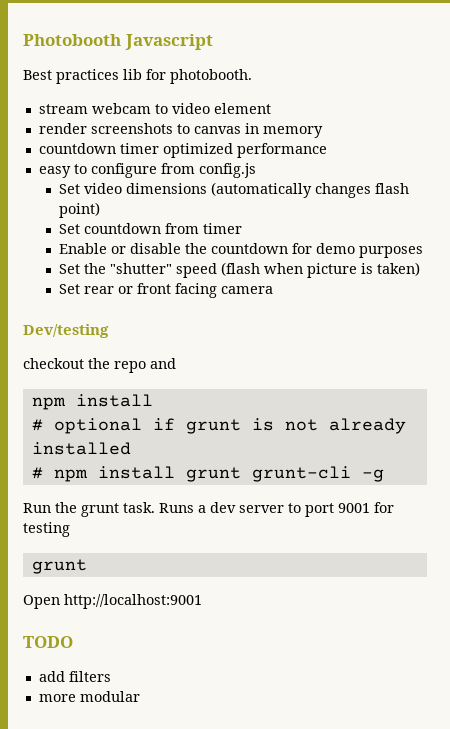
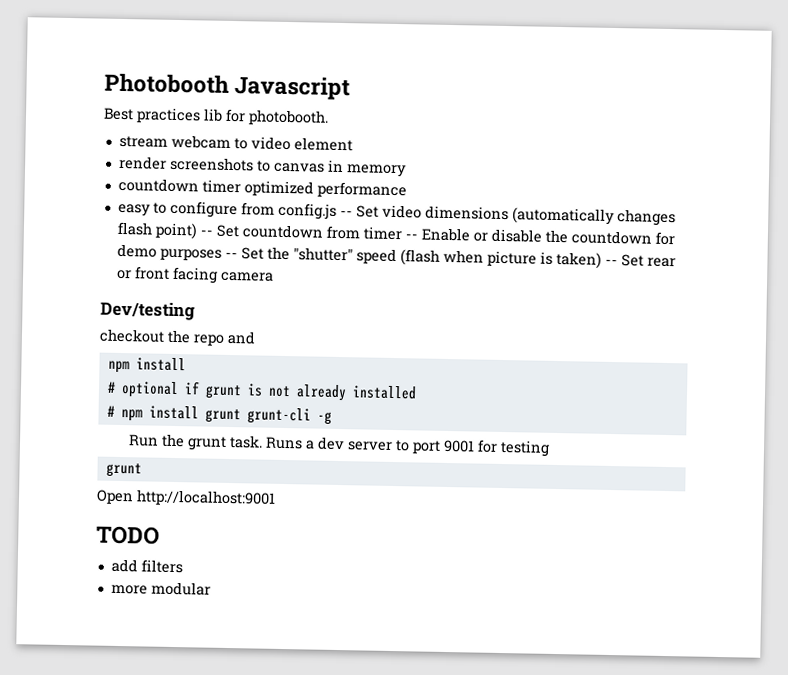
- easy to configure from config.js
- Set video dimensions (automatically changes flash point)
- Set countdown from timer
- Enable or disable the countdown for demo purposes
- Set the "shutter" speed (flash when picture is taken)
- Set rear or front facing camera
+ easy to configure from config.js -- Set video dimensions (automatically changes flash point) -- Set countdown from timer -- Enable or disable the countdown for demo purposes -- Set the "shutter" speed (flash when picture is taken) -- Set rear or front facing camera

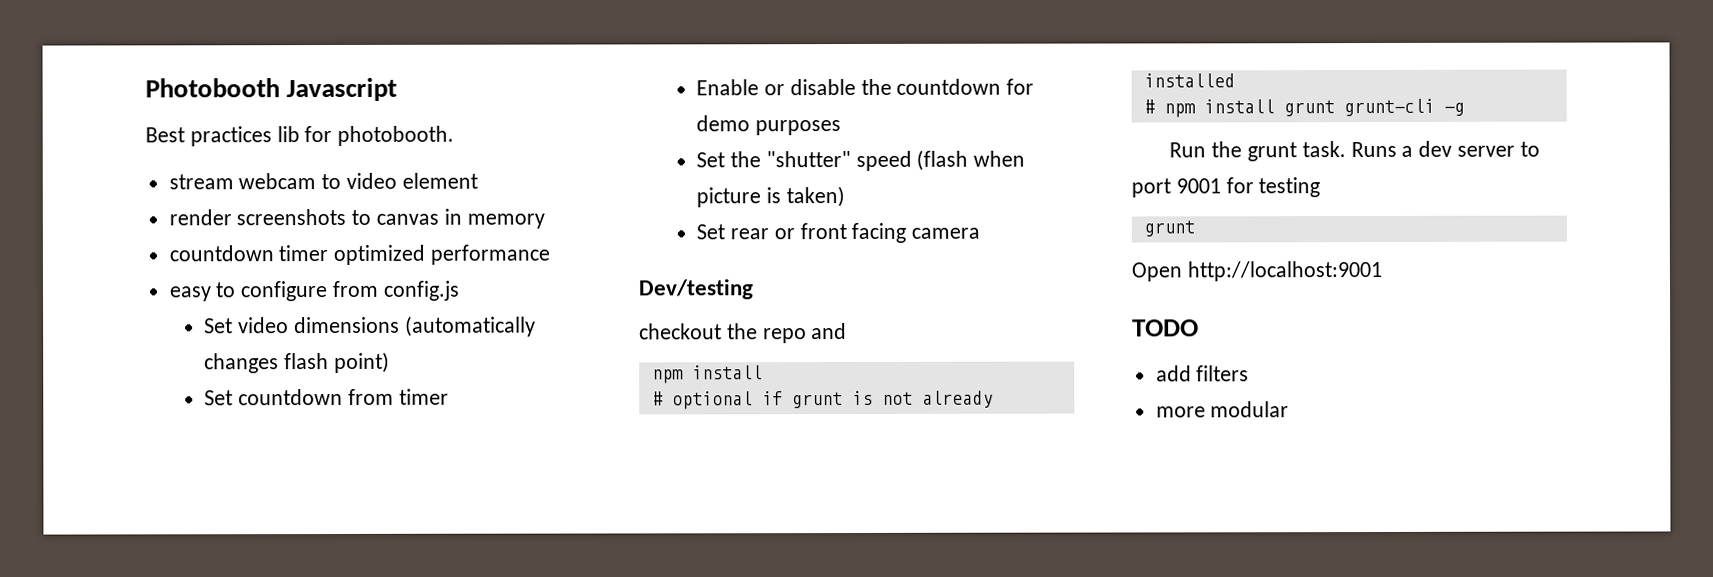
- easy to configure from config.js -- Set video dimensions (automatically changes flash point) -- Set countdown from timer -- Enable or disable the countdown for demo purposes -- Set the "shutter" speed (flash when picture is taken) -- Set rear or front facing camera
+ easy to configure from config.js
+ Set video dimensions (automatically changes flash point)
+ Set countdown from timer
+ Enable or disable the countdown for demo purposes
+ Set the "shutter" speed (flash when picture is taken)
+ Set rear or front facing camera

